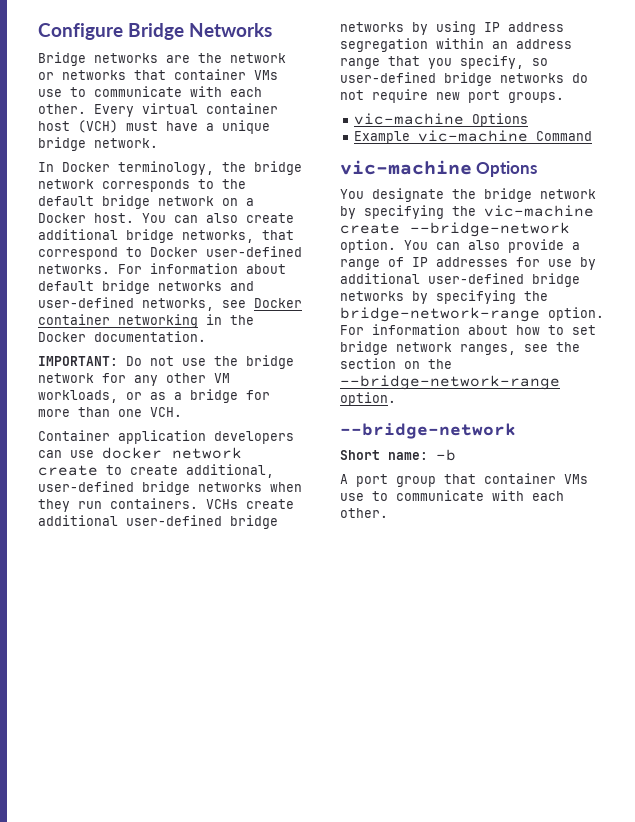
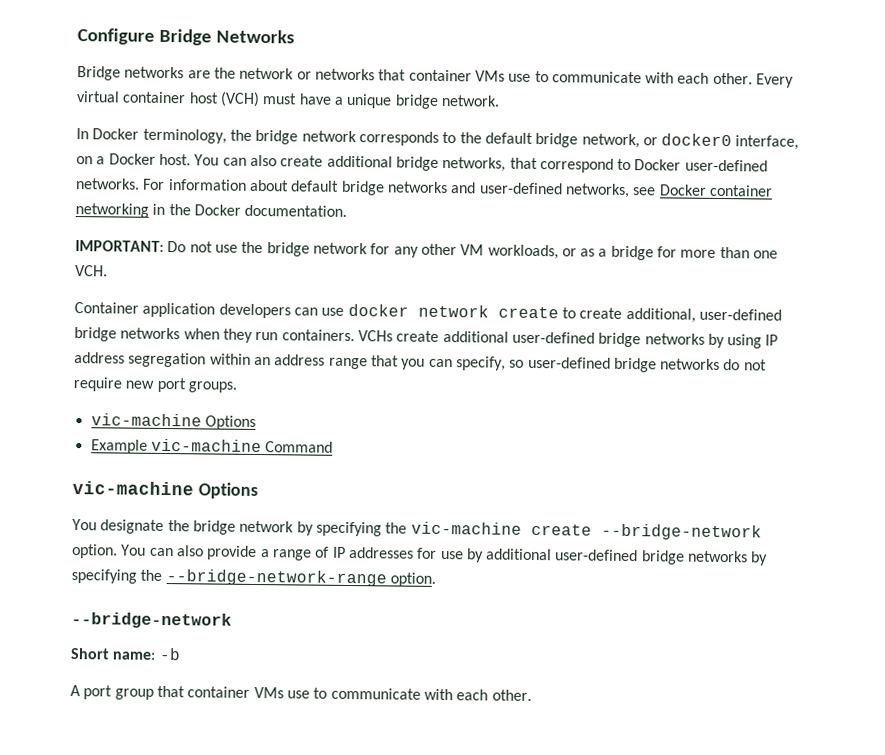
- In Docker terminology, the bridge network corresponds to the default bridge network on a Docker host.
+ In Docker terminology, the bridge network corresponds to the default bridge network, or docker0 interface, on a Docker host.
- VCHs create additional user-defined bridge networks by using IP address segregation within an address range that you specify, so user-defined bridge networks do not require new port groups.
+ VCHs create additional user-defined bridge networks by using IP address segregation within an address range that you can specify, so user-defined bridge networks do not require new port groups.
- You can also provide a range of IP addresses for use by additional user-defined bridge networks by specifying the bridge-network-range option. For information about how to set bridge network ranges, see the section on the --bridge-network-range option.
+ You can also provide a range of IP addresses for use by additional user-defined bridge networks by specifying the --bridge-network-range option.

